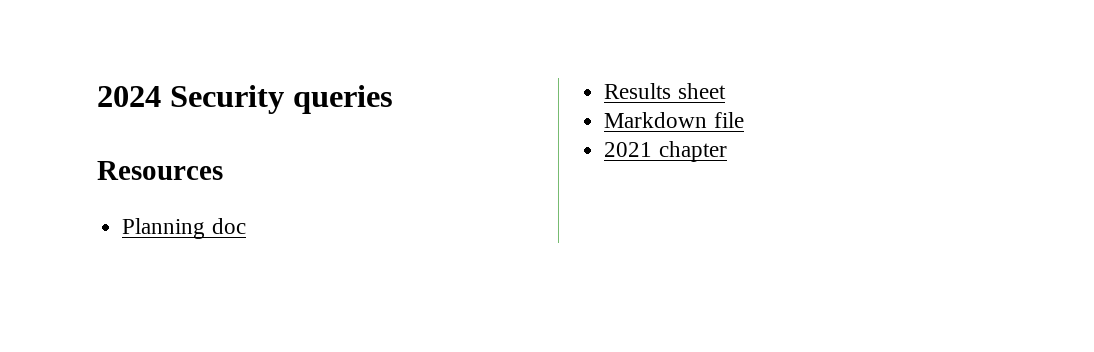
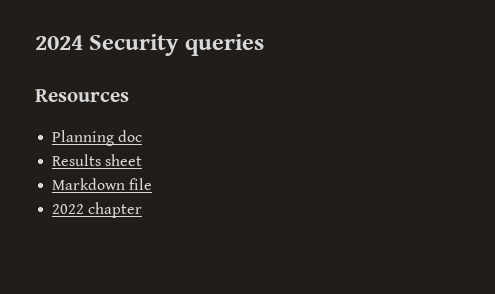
- 2021 chapter
+ 2022 chapter

